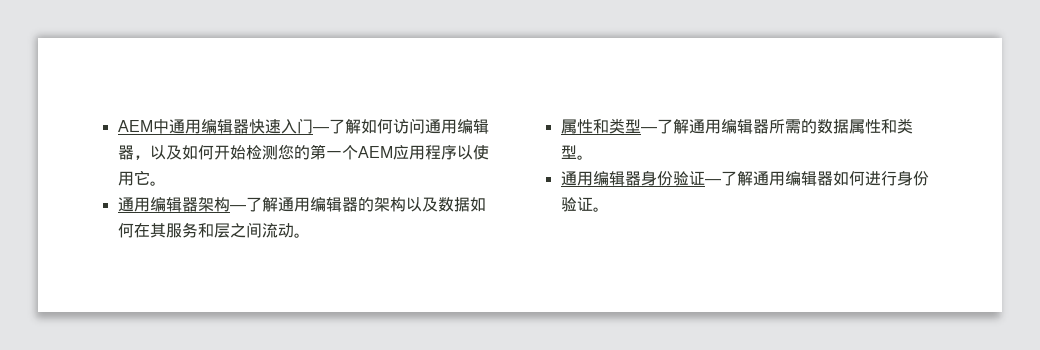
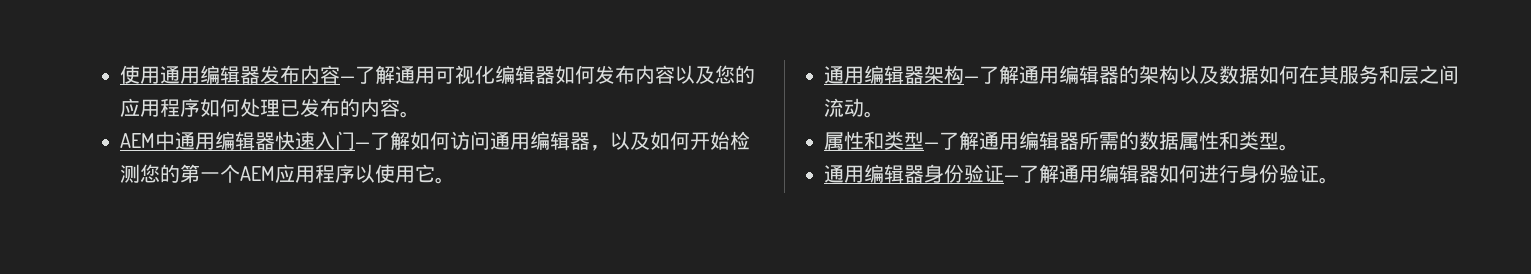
+ 使用通用编辑器发布内容—了解通用可视化编辑器如何发布内容以及您的应用程序如何处理已发布的内容。

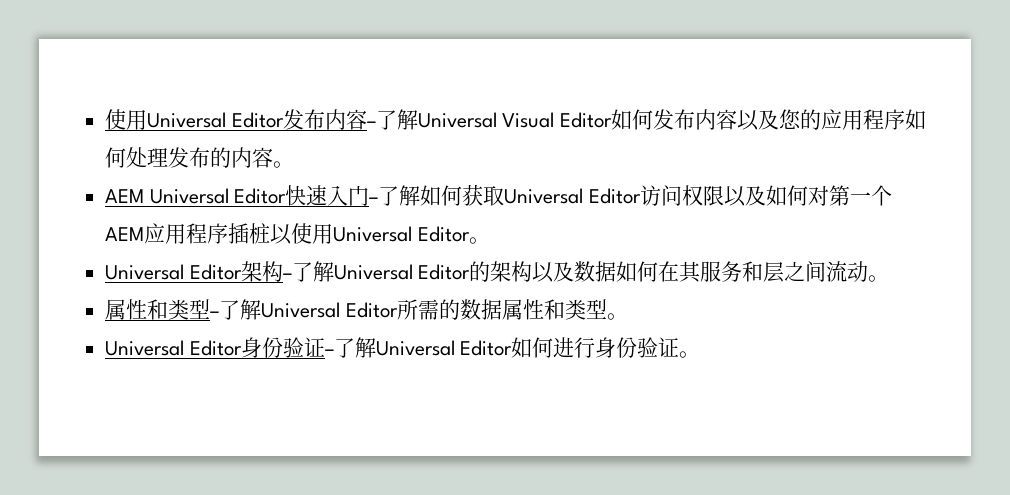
- 使用通用编辑器发布内容—了解通用可视化编辑器如何发布内容以及您的应用程序如何处理已发布的内容。
+ 使用Universal Editor发布内容–了解Universal Visual Editor如何发布内容以及您的应用程序如何处理发布的内容。
- AEM中通用编辑器快速入门—了解如何访问通用编辑器，以及如何开始检测您的第一个AEM应用程序以使用它。
- 通用编辑器架构—了解通用编辑器的架构以及数据如何在其服务和层之间流动。
+ AEM Universal Editor快速入门–了解如何获取Universal Editor访问权限以及如何对第一个AEM应用程序插桩以使用Universal Editor。
+ Universal Editor架构–了解Universal Editor的架构以及数据如何在其服务和层之间流动。
- 属性和类型—了解通用编辑器所需的数据属性和类型。
+ 属性和类型–了解Universal Editor所需的数据属性和类型。
- 通用编辑器身份验证—了解通用编辑器如何进行身份验证。
+ Universal Editor身份验证–了解Universal Editor如何进行身份验证。

